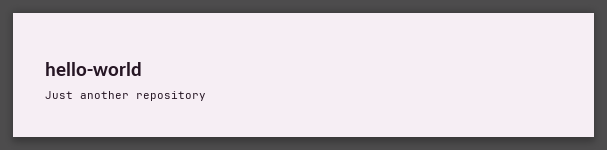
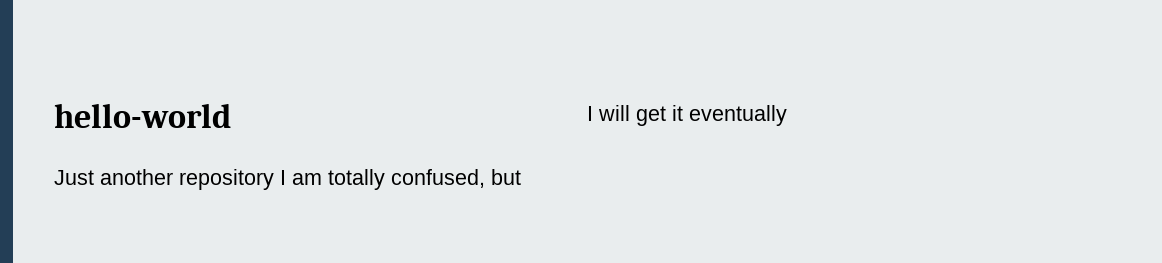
- Just another repository
+ Just another repository I am totally confused, but I will get it eventually

